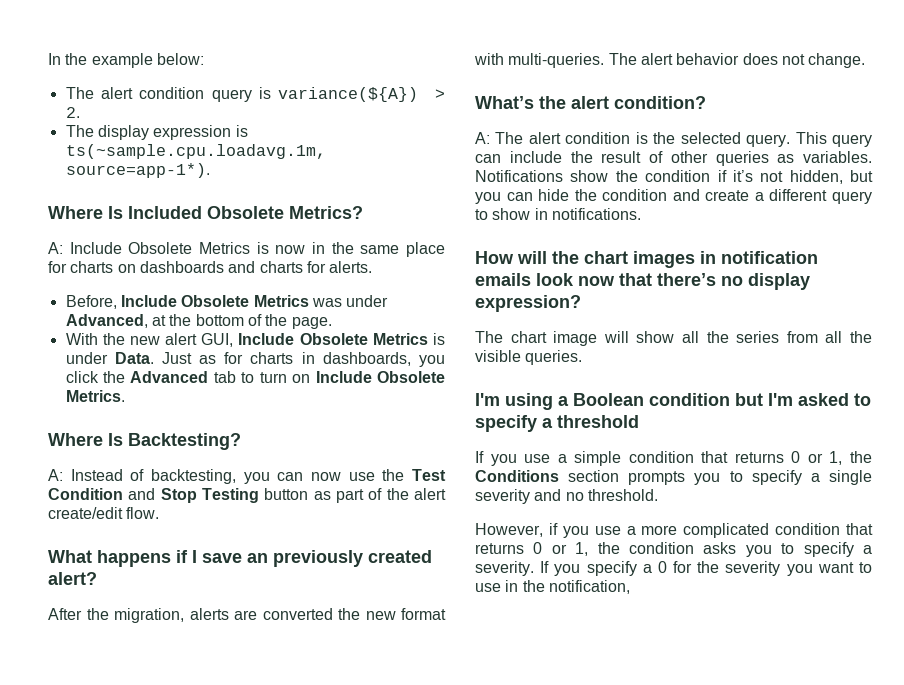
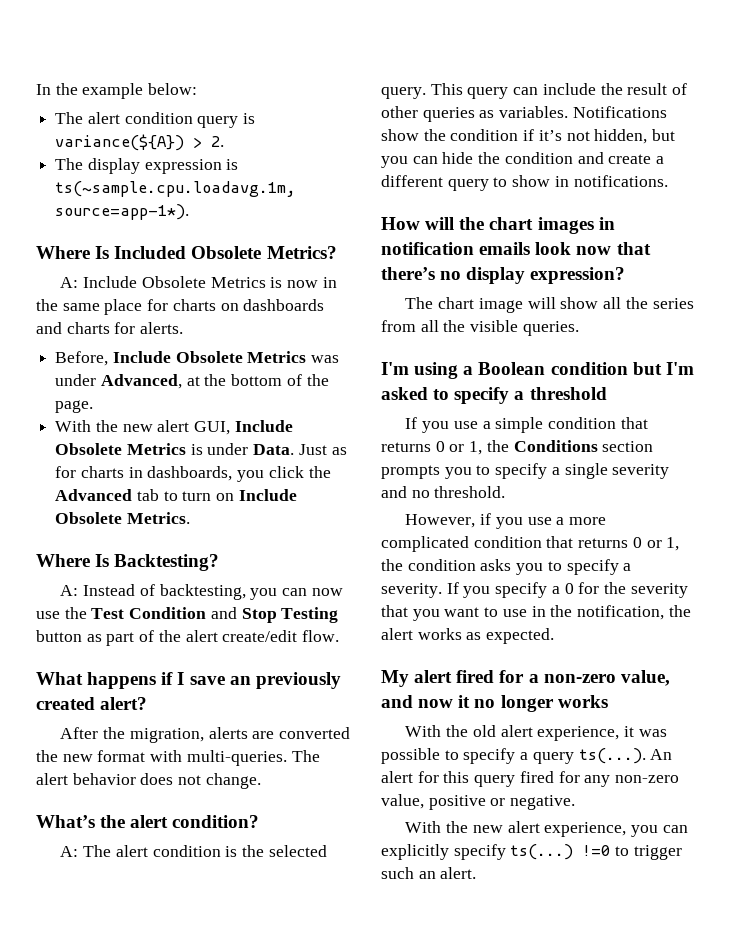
- If you specify a 0 for the severity you want to use in the notification,
+ If you specify a 0 for the severity that you want to use in the notification, the alert works as expected.
+ My alert fired for a non-zero value, and now it no longer works
+ With the old alert experience, it was possible to specify a query ts(...). An alert for this query fired for any non-zero value, positive or negative.
+ With the new alert experience, you can explicitly specify ts(...) !=0 to trigger such an alert.

